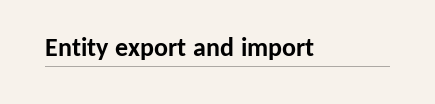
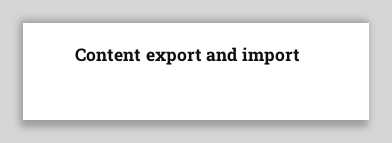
- Entity export and import
+ Content export and import

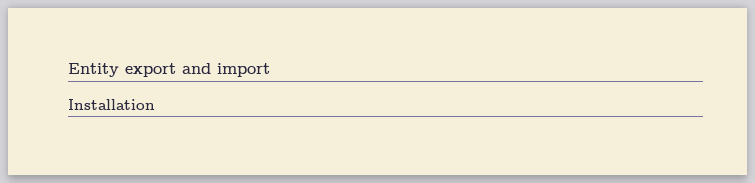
- Content export and import
+ Entity export and import
+ Installation

